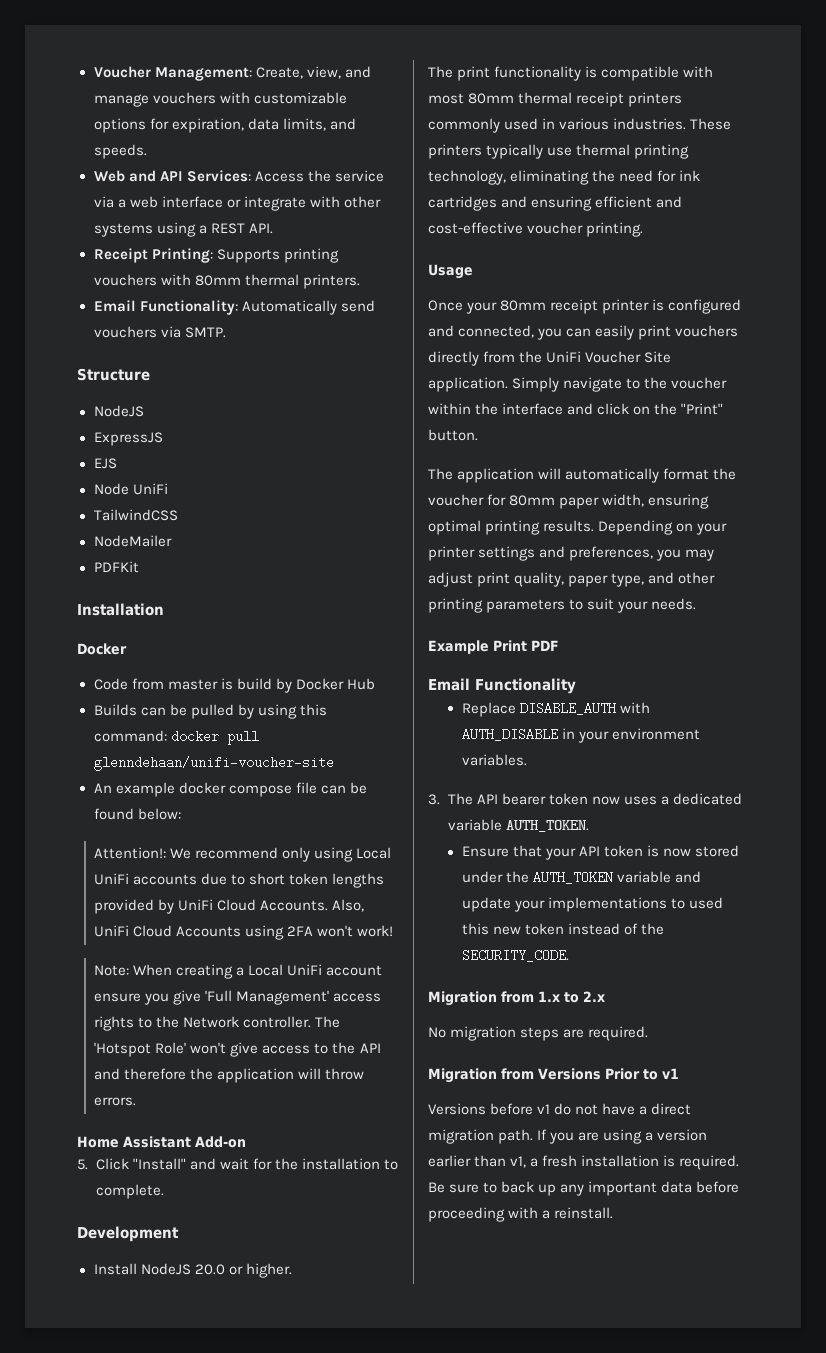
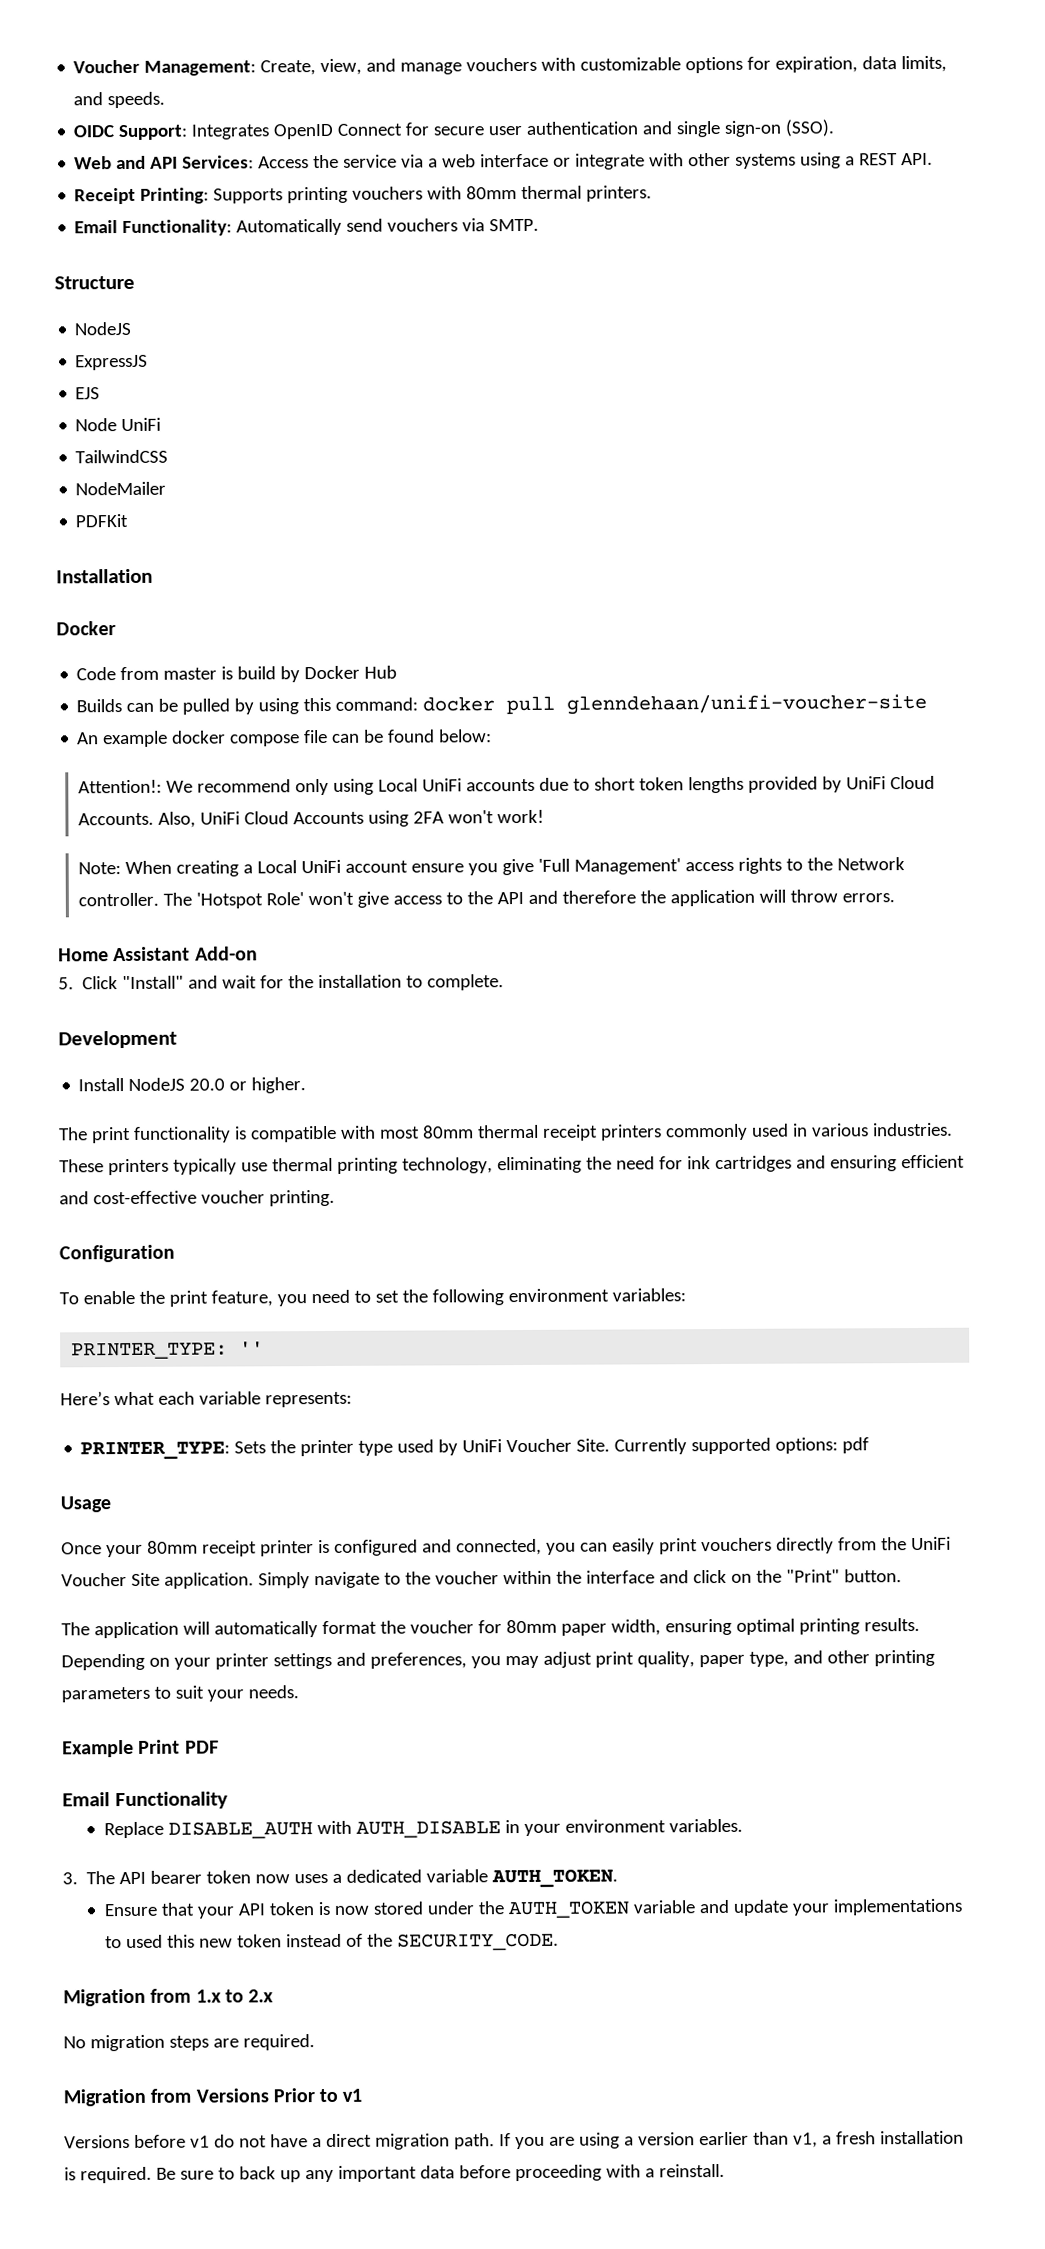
+ OIDC Support: Integrates OpenID Connect for secure user authentication and single sign-on (SSO).
+ Configuration
+ To enable the print feature, you need to set the following environment variables:
+ PRINTER_TYPE: ''
+ Here’s what each variable represents:
+ PRINTER_TYPE: Sets the printer type used by UniFi Voucher Site. Currently supported options: pdf

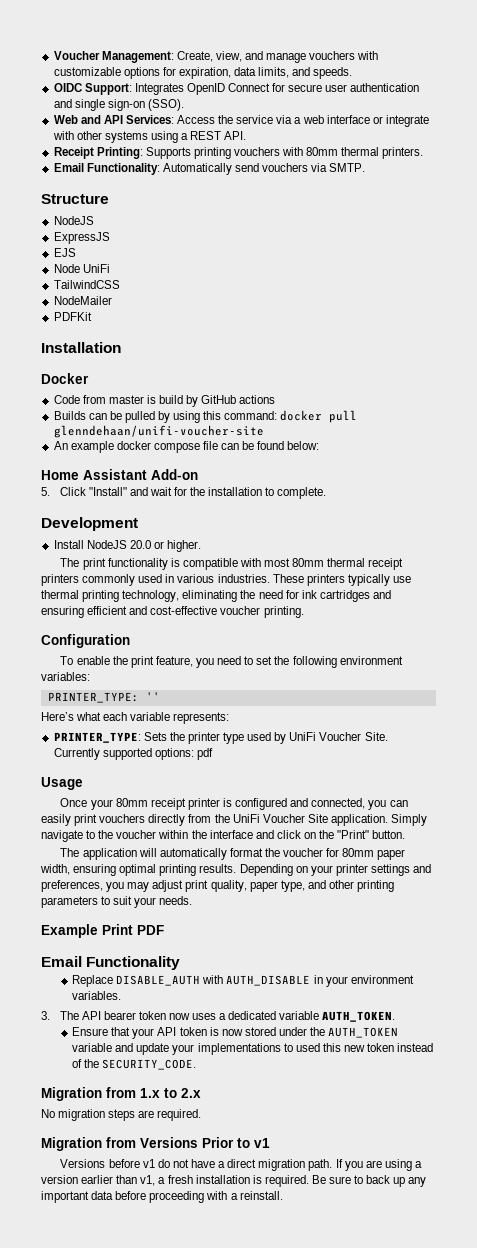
- Code from master is build by Docker Hub
+ Code from master is build by GitHub actions
- Attention!: We recommend only using Local UniFi accounts due to short token lengths provided by UniFi Cloud Accounts. Also, UniFi Cloud Accounts using 2FA won't work!
- Note: When creating a Local UniFi account ensure you give 'Full Management' access rights to the Network controller. The 'Hotspot Role' won't give access to the API and therefore the application will throw errors.

